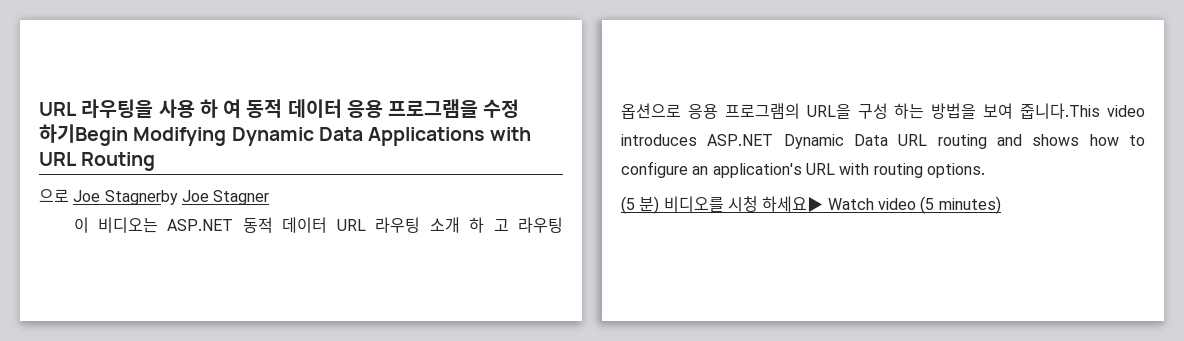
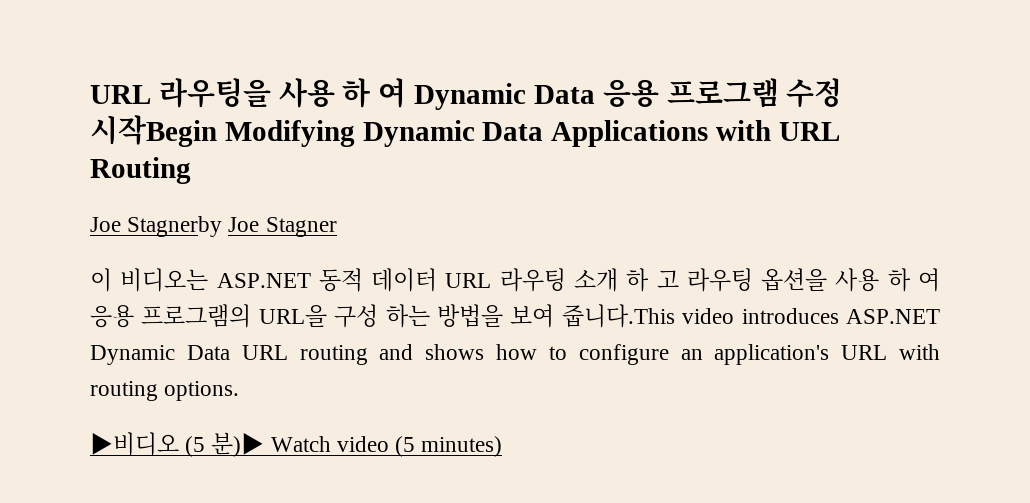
- URL 라우팅을 사용 하 여 동적 데이터 응용 프로그램을 수정 하기Begin Modifying Dynamic Data Applications with URL Routing
+ URL 라우팅을 사용 하 여 Dynamic Data 응용 프로그램 수정 시작Begin Modifying Dynamic Data Applications with URL Routing
- 으로 Joe Stagnerby Joe Stagner
+ Joe Stagnerby Joe Stagner
- 이 비디오는 ASP.NET 동적 데이터 URL 라우팅 소개 하 고 라우팅 옵션으로 응용 프로그램의 URL을 구성 하는 방법을 보여 줍니다.This video introduces ASP.NET Dynamic Data URL routing and shows how to configure an application's URL with routing options.
+ 이 비디오는 ASP.NET 동적 데이터 URL 라우팅 소개 하 고 라우팅 옵션을 사용 하 여 응용 프로그램의 URL을 구성 하는 방법을 보여 줍니다.This video introduces ASP.NET Dynamic Data URL routing and shows how to configure an application's URL with routing options.
- (5 분) 비디오를 시청 하세요▶ Watch video (5 minutes)
+ ▶비디오 (5 분)▶ Watch video (5 minutes)

